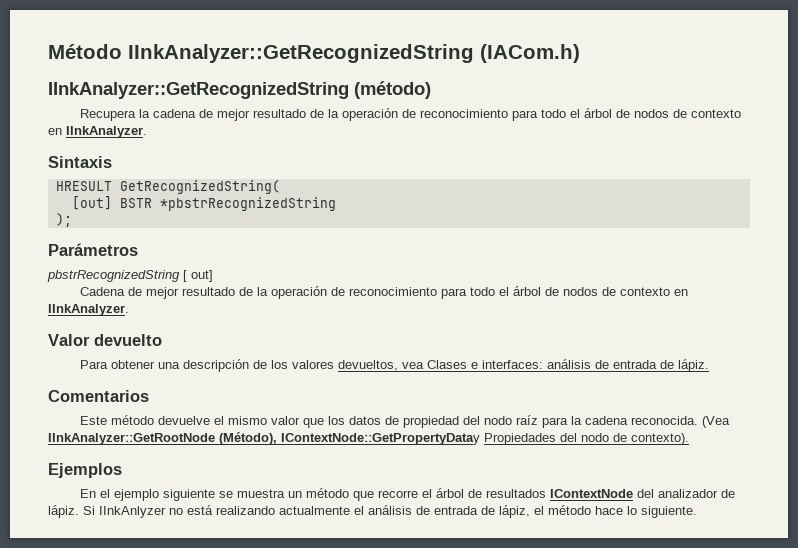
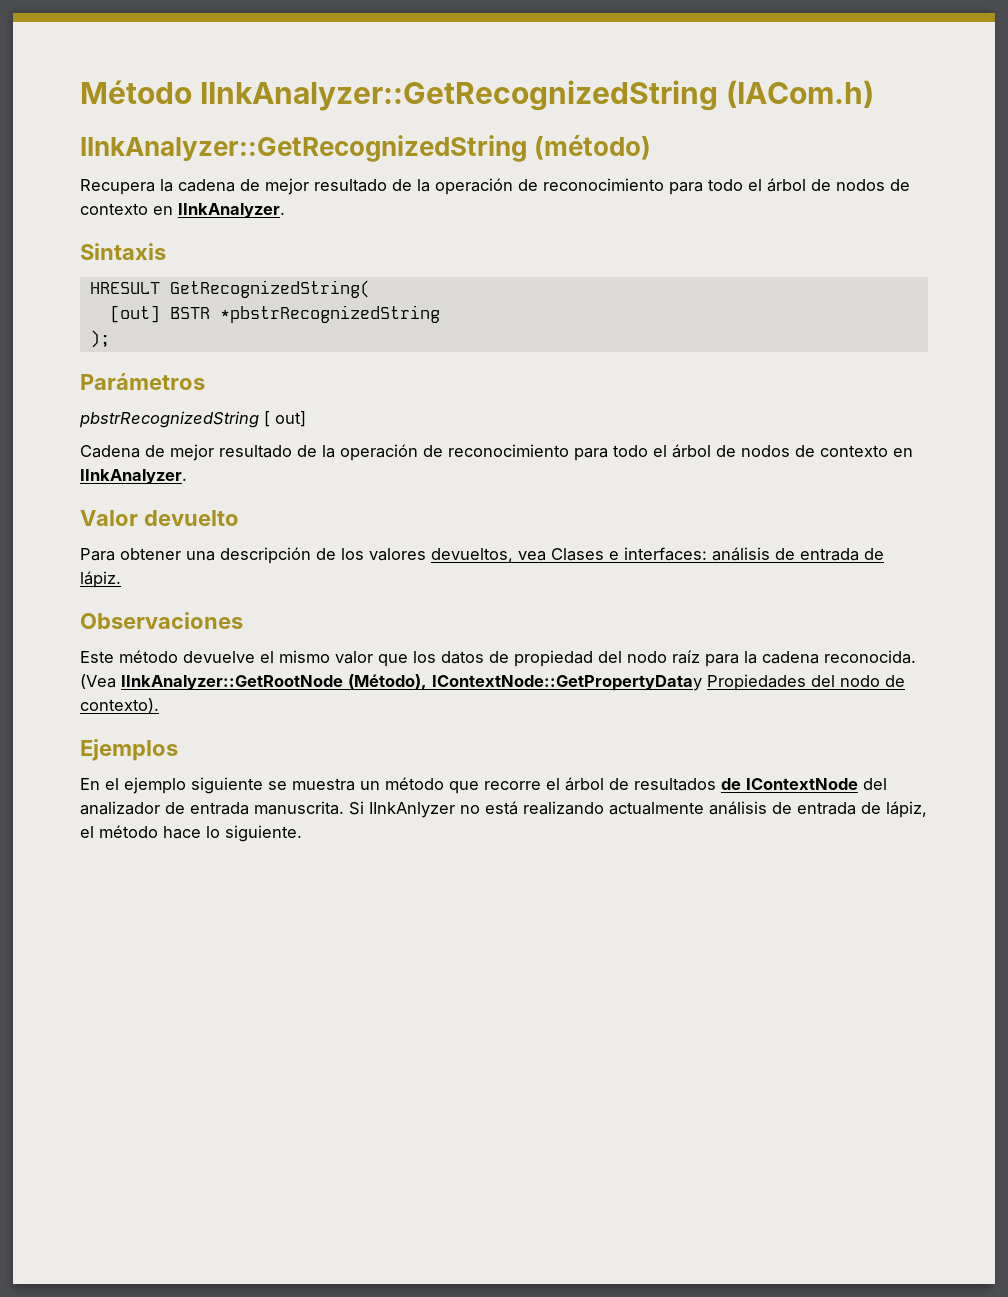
- Comentarios
+ Observaciones
- En el ejemplo siguiente se muestra un método que recorre el árbol de resultados IContextNode del analizador de lápiz.
+ En el ejemplo siguiente se muestra un método que recorre el árbol de resultados de IContextNode del analizador de entrada manuscrita.
- Si IInkAnlyzer no está realizando actualmente el análisis de entrada de lápiz, el método hace lo siguiente.
+ Si IInkAnlyzer no está realizando actualmente análisis de entrada de lápiz, el método hace lo siguiente.

